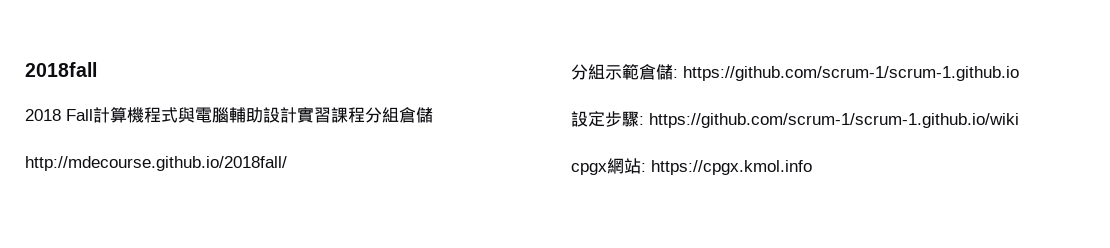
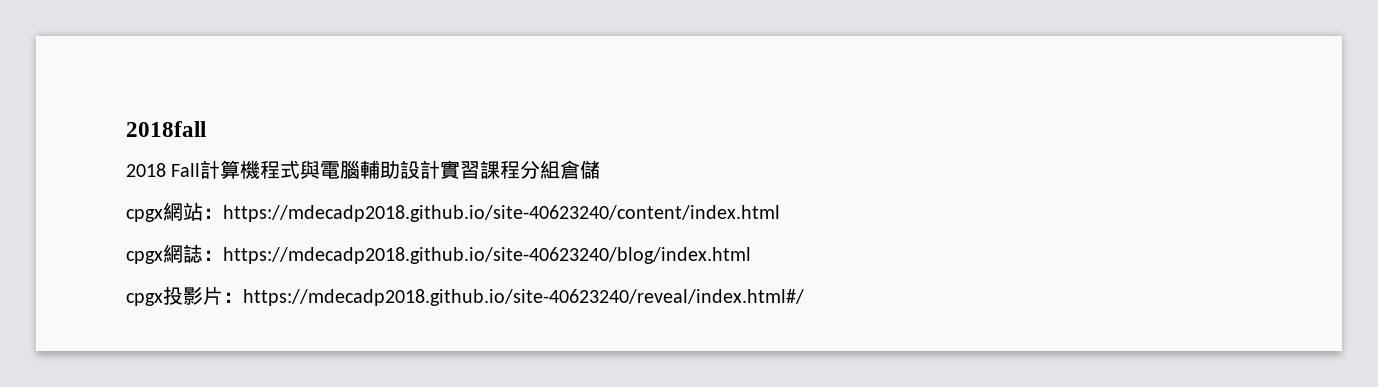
- http://mdecourse.github.io/2018fall/
- 分組示範倉儲: https://github.com/scrum-1/scrum-1.github.io
- 設定步驟: https://github.com/scrum-1/scrum-1.github.io/wiki
- cpgx網站: https://cpgx.kmol.info
+ cpgx網站：https://mdecadp2018.github.io/site-40623240/content/index.html
+ cpgx網誌：https://mdecadp2018.github.io/site-40623240/blog/index.html
+ cpgx投影片：https://mdecadp2018.github.io/site-40623240/reveal/index.html#/

